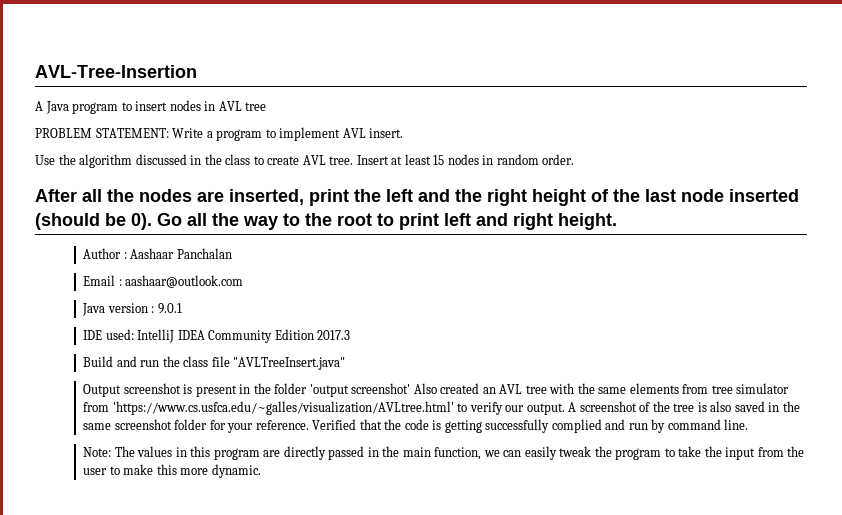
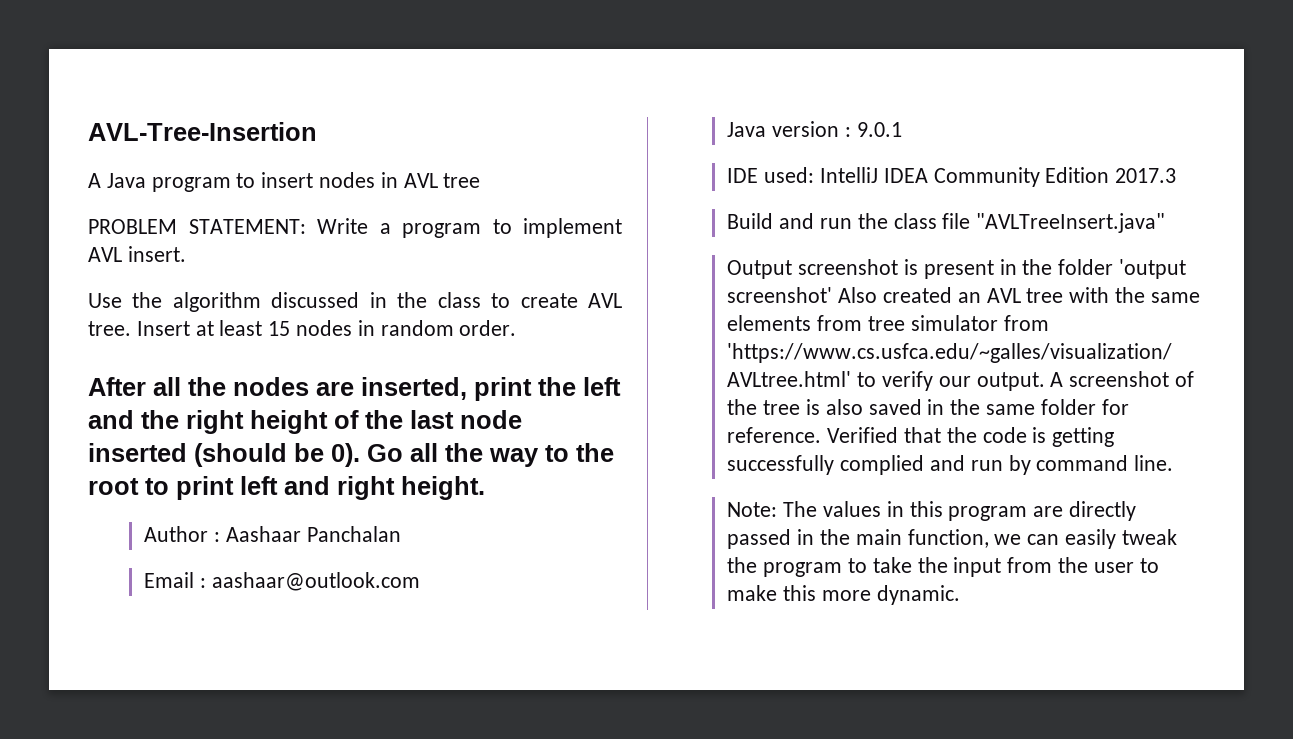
- A screenshot of the tree is also saved in the same screenshot folder for your reference.
+ A screenshot of the tree is also saved in the same folder for reference.

